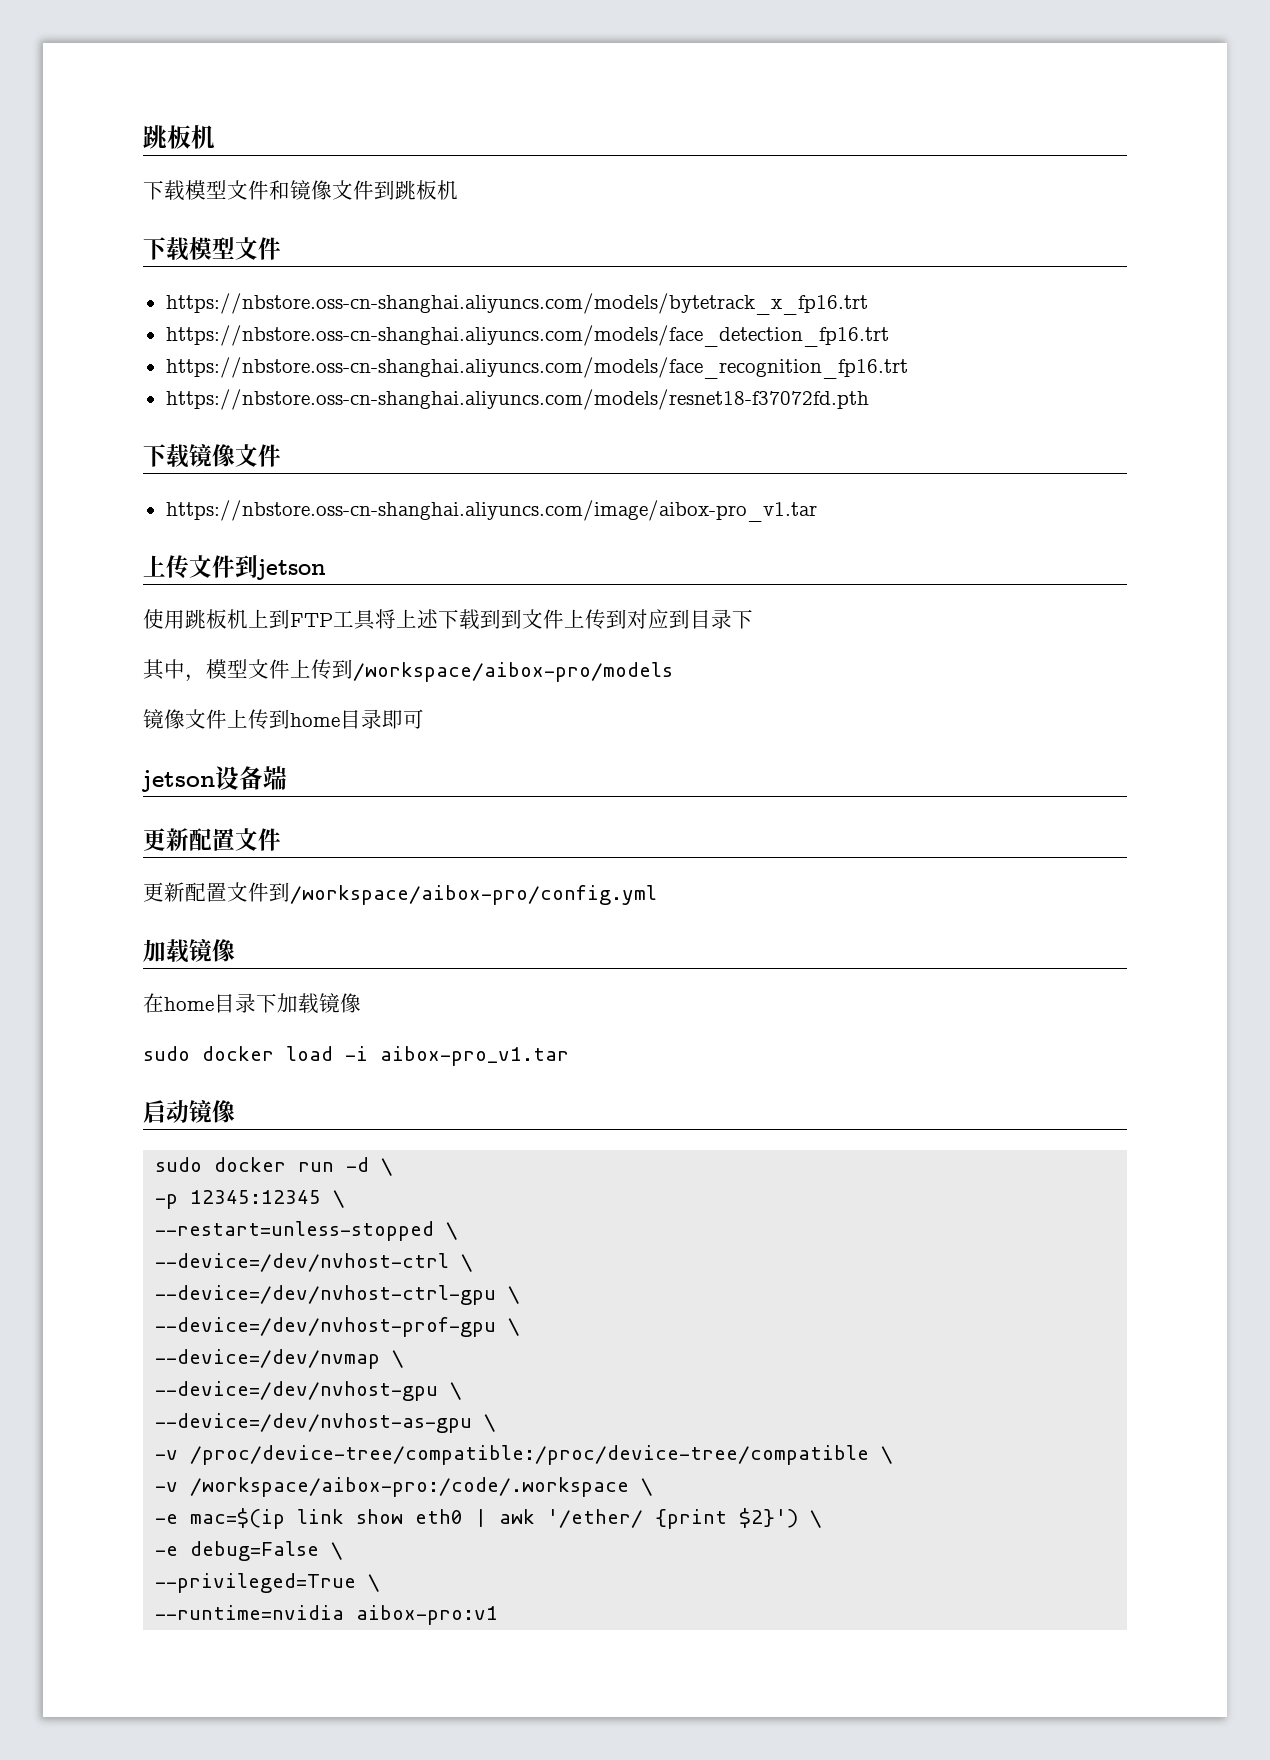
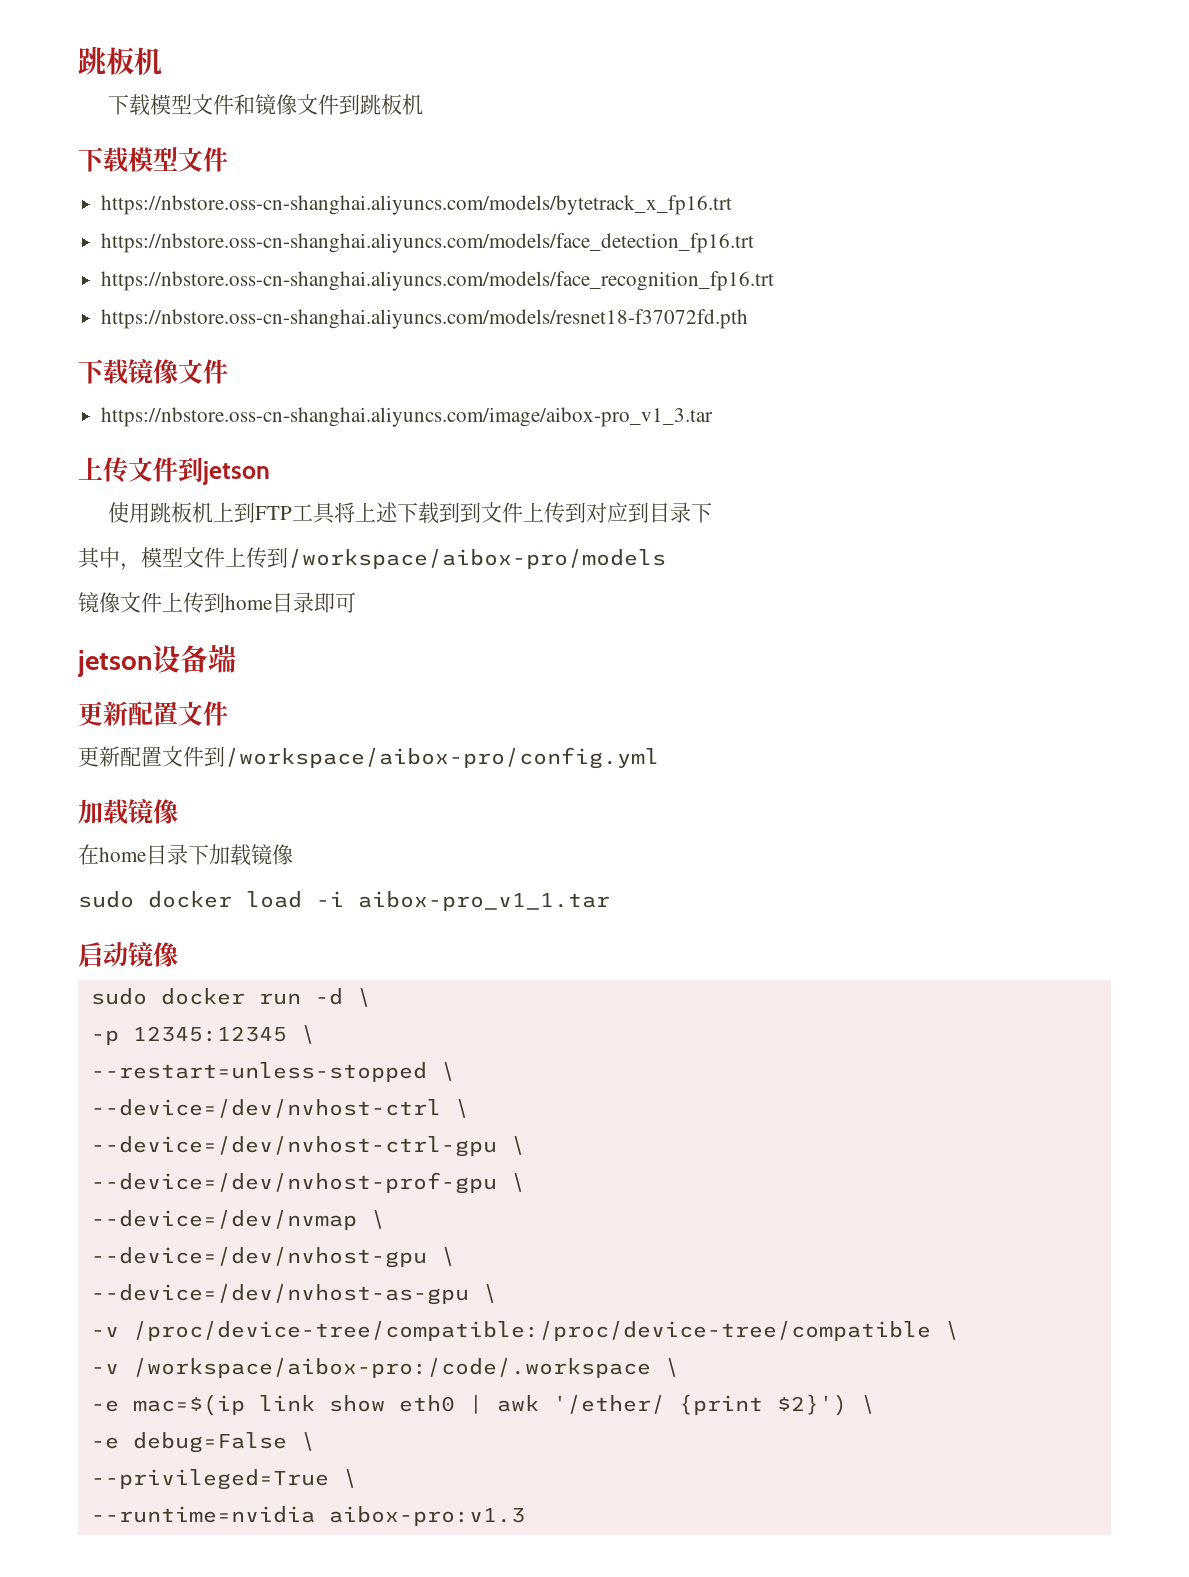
- https://nbstore.oss-cn-shanghai.aliyuncs.com/image/aibox-pro_v1.tar
+ https://nbstore.oss-cn-shanghai.aliyuncs.com/image/aibox-pro_v1_3.tar
- sudo docker load -i aibox-pro_v1.tar
+ sudo docker load -i aibox-pro_v1_1.tar
- --runtime=nvidia aibox-pro:v1
+ --runtime=nvidia aibox-pro:v1.3

